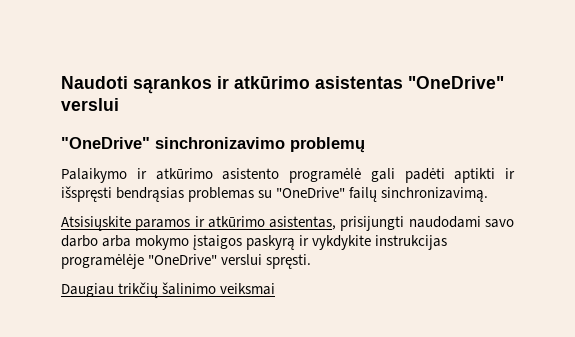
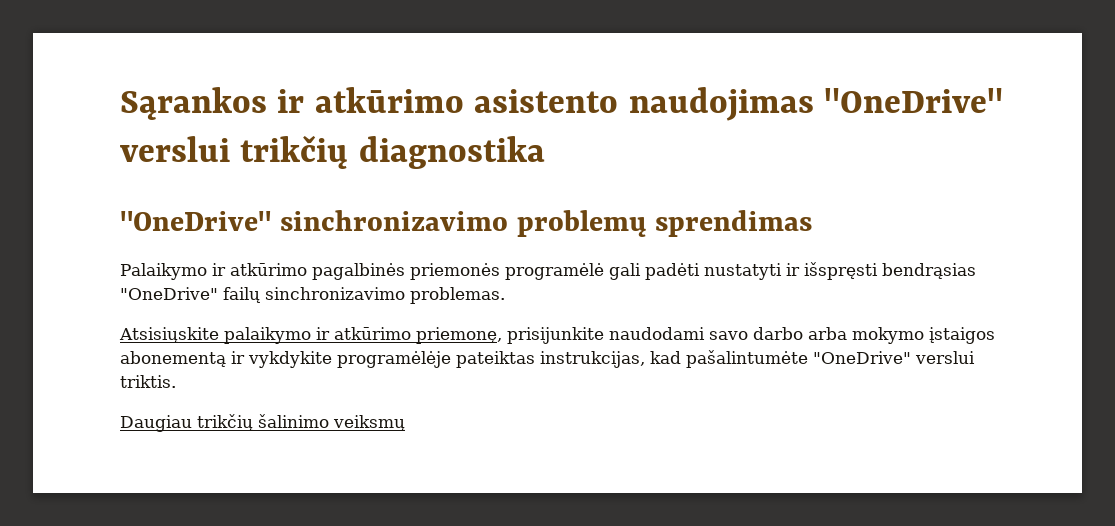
- Naudoti sąrankos ir atkūrimo asistentas "OneDrive" verslui
+ Sąrankos ir atkūrimo asistento naudojimas "OneDrive" verslui trikčių diagnostika
- "OneDrive" sinchronizavimo problemų
+ "OneDrive" sinchronizavimo problemų sprendimas
- Palaikymo ir atkūrimo asistento programėlė gali padėti aptikti ir išspręsti bendrąsias problemas su "OneDrive" failų sinchronizavimą.
+ Palaikymo ir atkūrimo pagalbinės priemonės programėlė gali padėti nustatyti ir išspręsti bendrąsias "OneDrive" failų sinchronizavimo problemas.
- Atsisiųskite paramos ir atkūrimo asistentas, prisijungti naudodami savo darbo arba mokymo įstaigos paskyrą ir vykdykite instrukcijas programėlėje "OneDrive" verslui spręsti.
+ Atsisiųskite palaikymo ir atkūrimo priemonę, prisijunkite naudodami savo darbo arba mokymo įstaigos abonementą ir vykdykite programėlėje pateiktas instrukcijas, kad pašalintumėte "OneDrive" verslui triktis.
- Daugiau trikčių šalinimo veiksmai
+ Daugiau trikčių šalinimo veiksmų

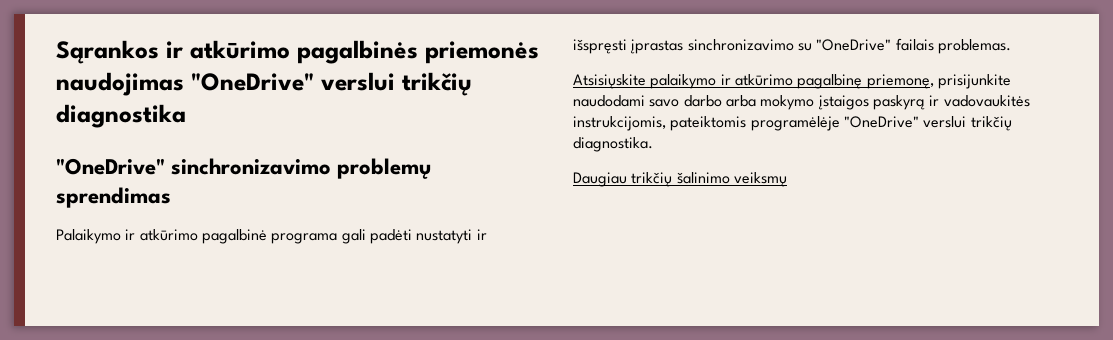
- Sąrankos ir atkūrimo asistento naudojimas "OneDrive" verslui trikčių diagnostika
+ Sąrankos ir atkūrimo pagalbinės priemonės naudojimas "OneDrive" verslui trikčių diagnostika
- Palaikymo ir atkūrimo pagalbinės priemonės programėlė gali padėti nustatyti ir išspręsti bendrąsias "OneDrive" failų sinchronizavimo problemas.
+ Palaikymo ir atkūrimo pagalbinė programa gali padėti nustatyti ir išspręsti įprastas sinchronizavimo su "OneDrive" failais problemas.
- Atsisiųskite palaikymo ir atkūrimo priemonę, prisijunkite naudodami savo darbo arba mokymo įstaigos abonementą ir vykdykite programėlėje pateiktas instrukcijas, kad pašalintumėte "OneDrive" verslui triktis.
+ Atsisiųskite palaikymo ir atkūrimo pagalbinę priemonę, prisijunkite naudodami savo darbo arba mokymo įstaigos paskyrą ir vadovaukitės instrukcijomis, pateiktomis programėlėje "OneDrive" verslui trikčių diagnostika.

